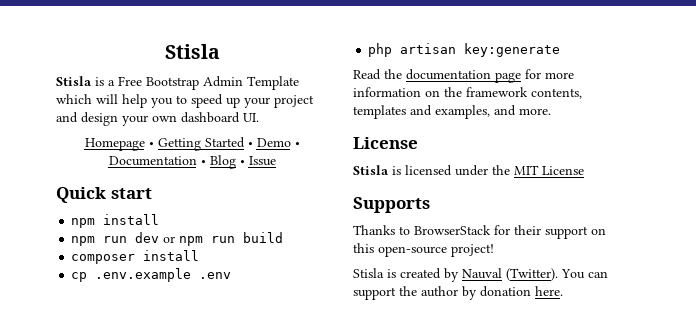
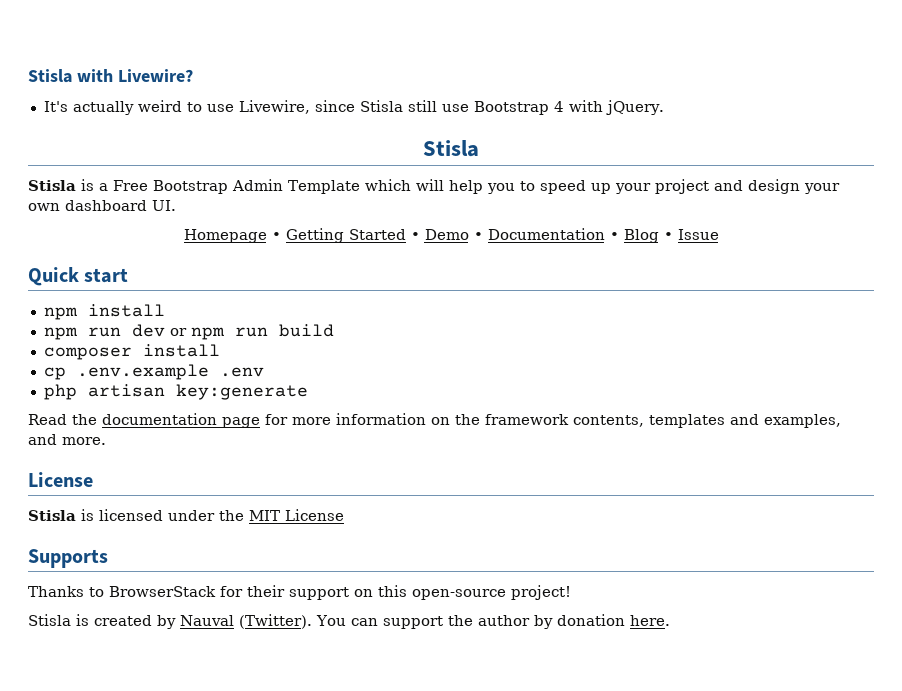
+ Stisla with Livewire?
+ It's actually weird to use Livewire, since Stisla still use Bootstrap 4 with jQuery.

